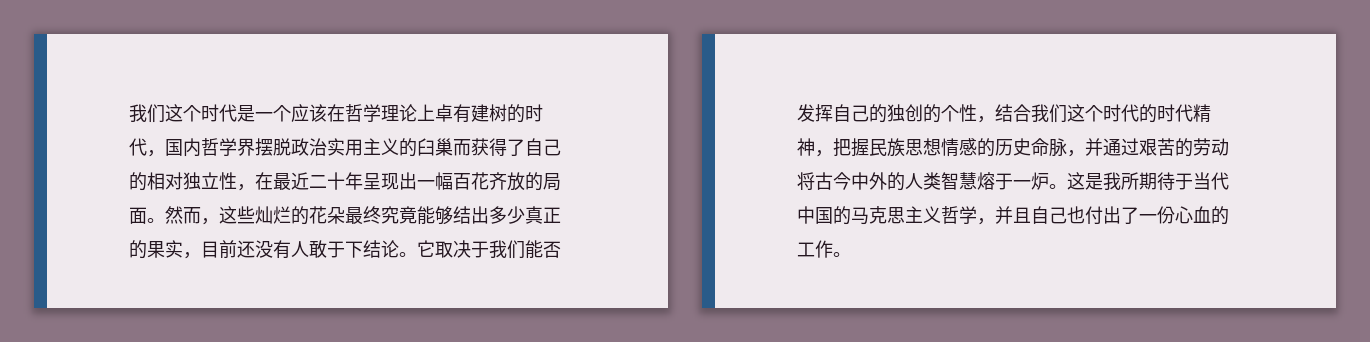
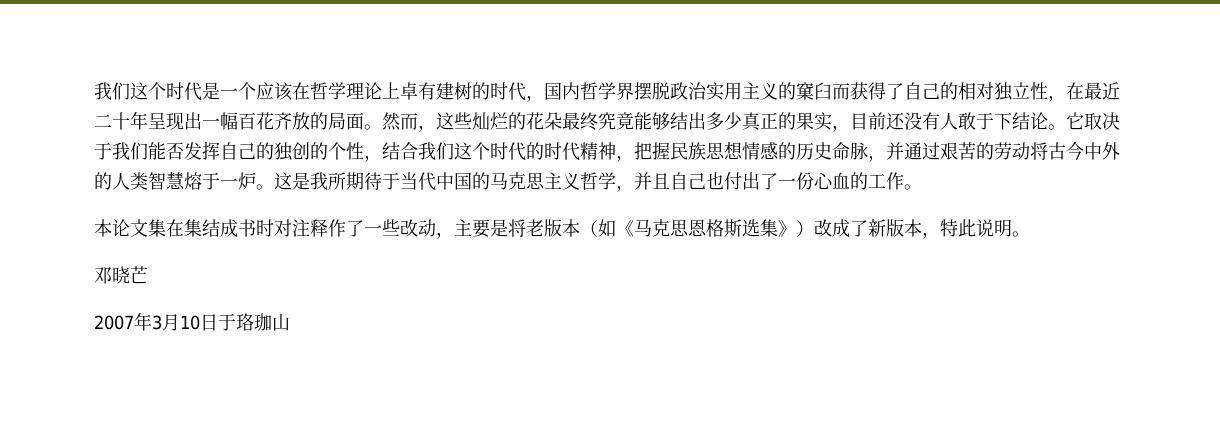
- 我们这个时代是一个应该在哲学理论上卓有建树的时代，国内哲学界摆脱政治实用主义的臼巢而获得了自己的相对独立性，在最近二十年呈现出一幅百花齐放的局面。
+ 我们这个时代是一个应该在哲学理论上卓有建树的时代，国内哲学界摆脱政治实用主义的窠臼而获得了自己的相对独立性，在最近二十年呈现出一幅百花齐放的局面。
+ 本论文集在集结成书时对注释作了一些改动，主要是将老版本（如《马克思恩格斯选集》）改成了新版本，特此说明。
+ 邓晓芒
+ 2007年3月10日于珞珈山

